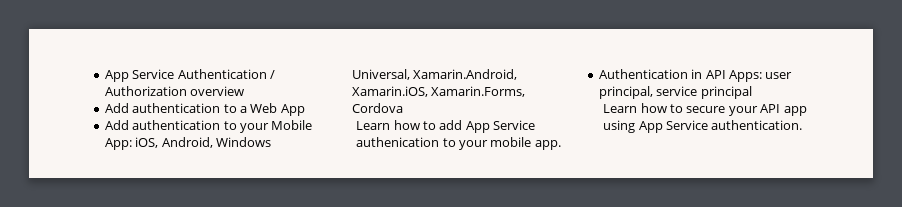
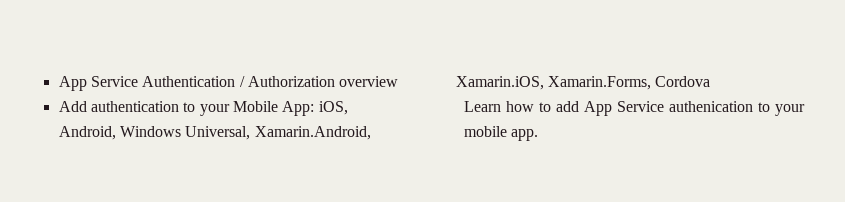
- Add authentication to a Web App
- Authentication in API Apps: user principal, service principal
- Learn how to secure your API app using App Service authentication.

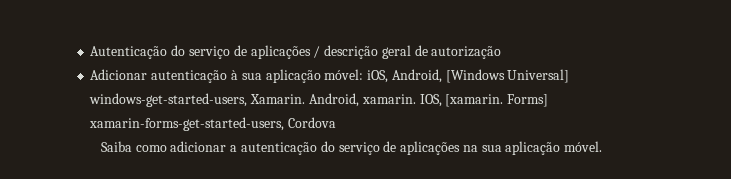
- App Service Authentication / Authorization overview
- Add authentication to your Mobile App: iOS, Android, Windows Universal, Xamarin.Android, Xamarin.iOS, Xamarin.Forms, Cordova
- Learn how to add App Service authenication to your mobile app.
+ Autenticação do serviço de aplicações / descrição geral de autorização
+ Adicionar autenticação à sua aplicação móvel: iOS, Android, [Windows Universal] windows-get-started-users, Xamarin. Android, xamarin. IOS, [xamarin. Forms] xamarin-forms-get-started-users, Cordova
+ Saiba como adicionar a autenticação do serviço de aplicações na sua aplicação móvel.

